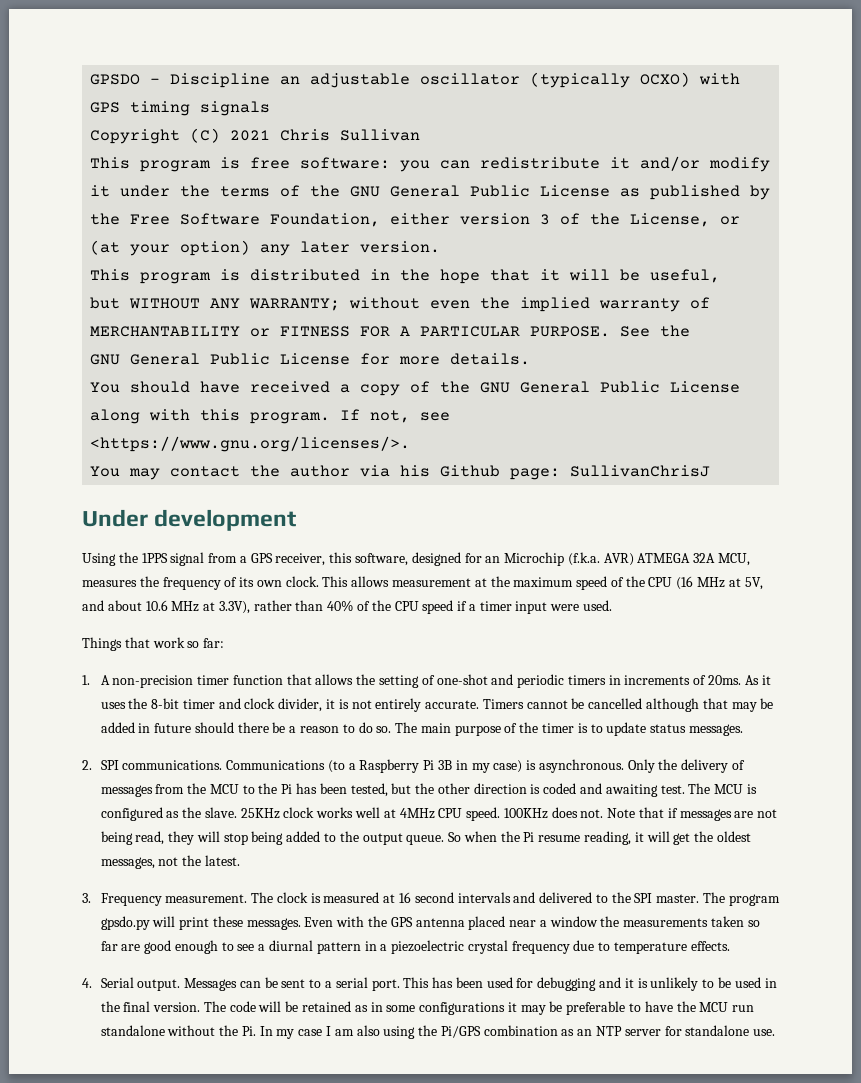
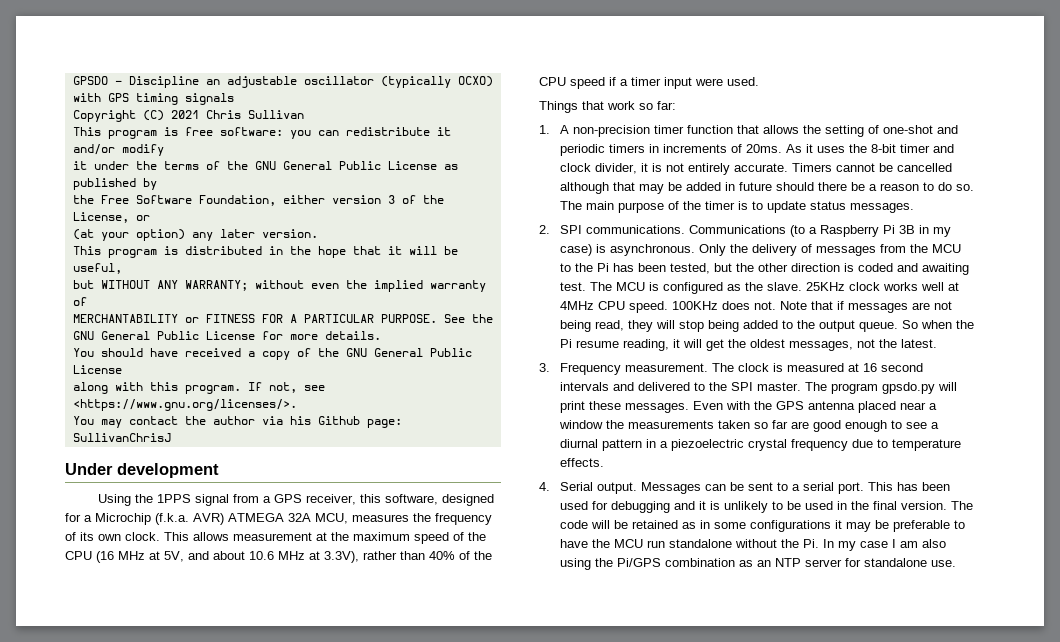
- Using the 1PPS signal from a GPS receiver, this software, designed for an Microchip (f.k.a. AVR) ATMEGA 32A MCU, measures the frequency of its own clock.
+ Using the 1PPS signal from a GPS receiver, this software, designed for a Microchip (f.k.a. AVR) ATMEGA 32A MCU, measures the frequency of its own clock.

